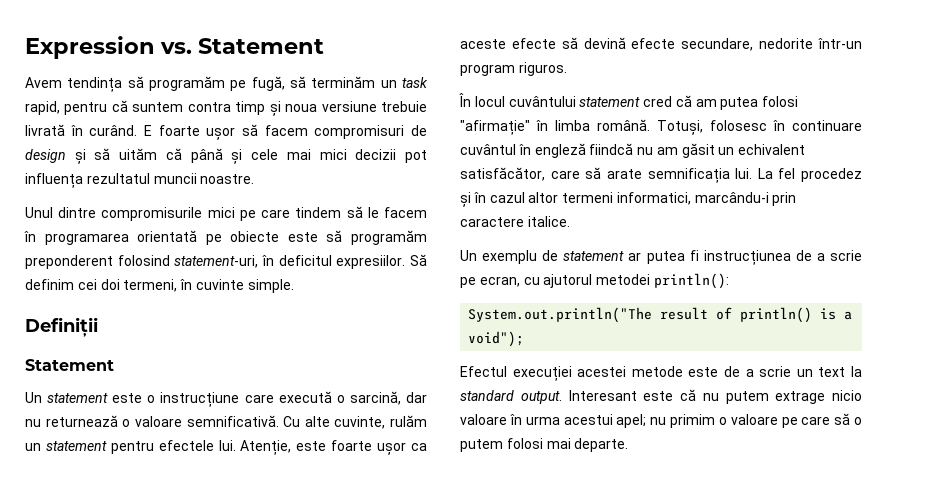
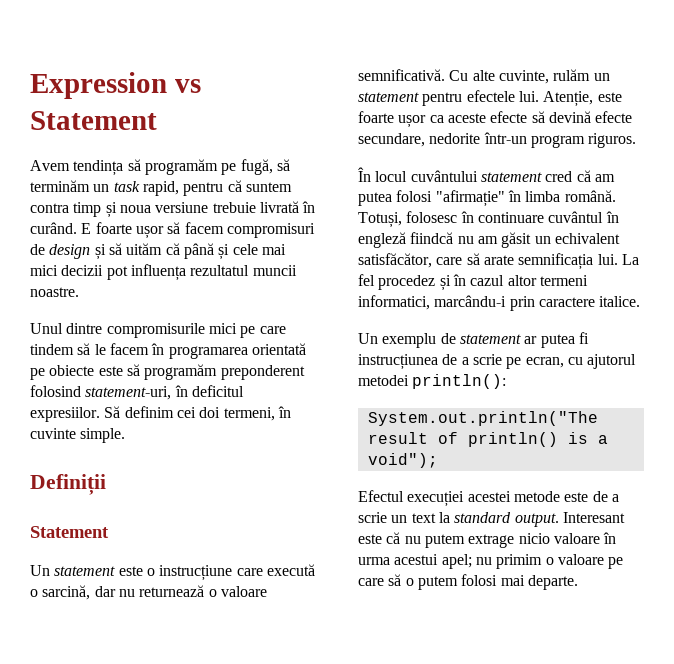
- Expression vs. Statement
+ Expression vs Statement

